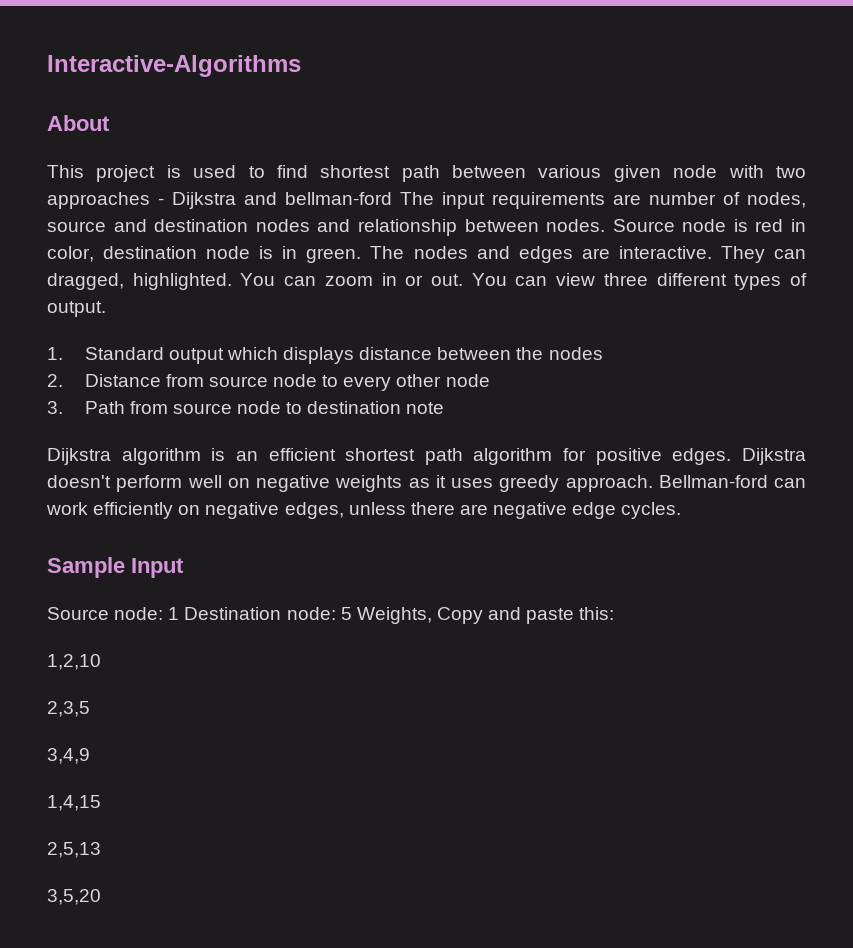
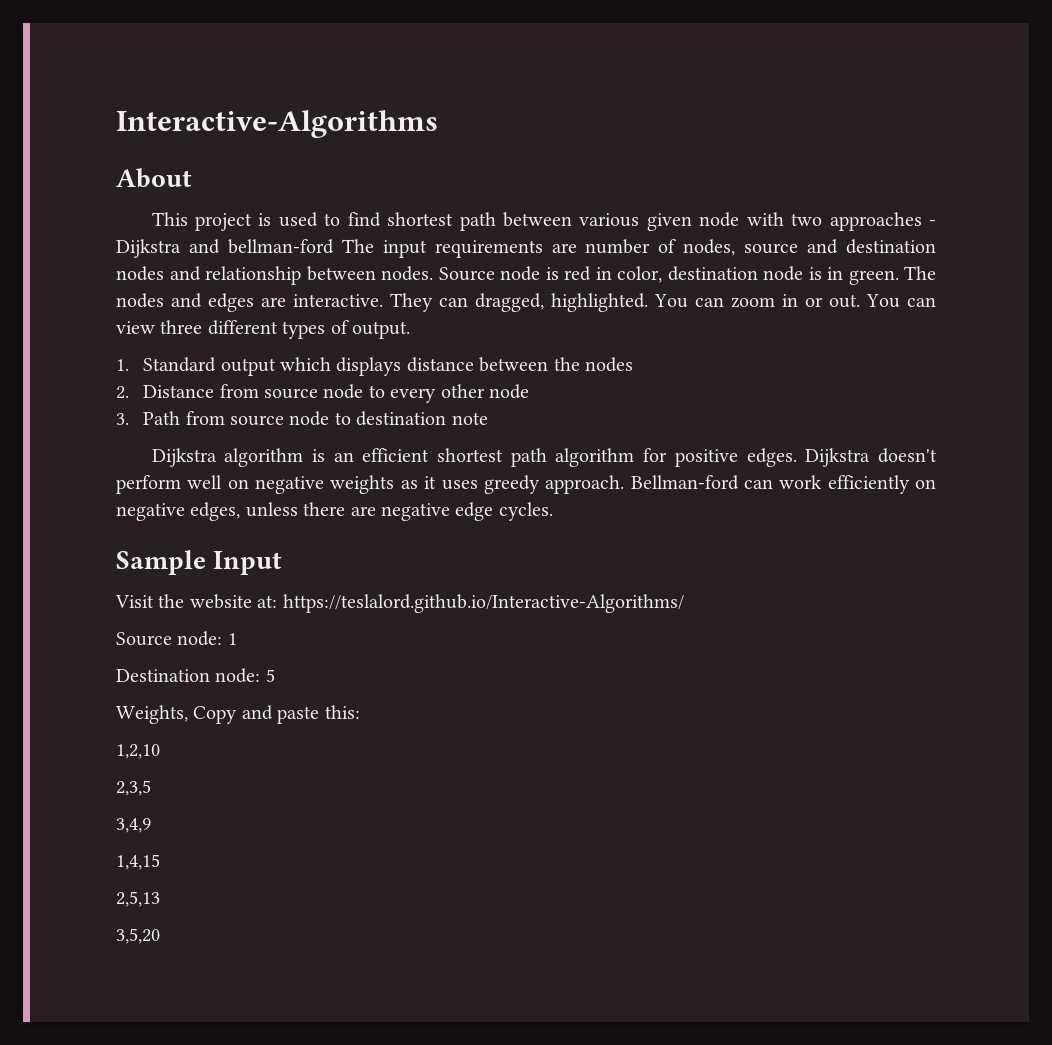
+ Visit the website at: https://teslalord.github.io/Interactive-Algorithms/
- Source node: 1 Destination node: 5 Weights, Copy and paste this:
+ Source node: 1
+ Destination node: 5
+ Weights, Copy and paste this:

